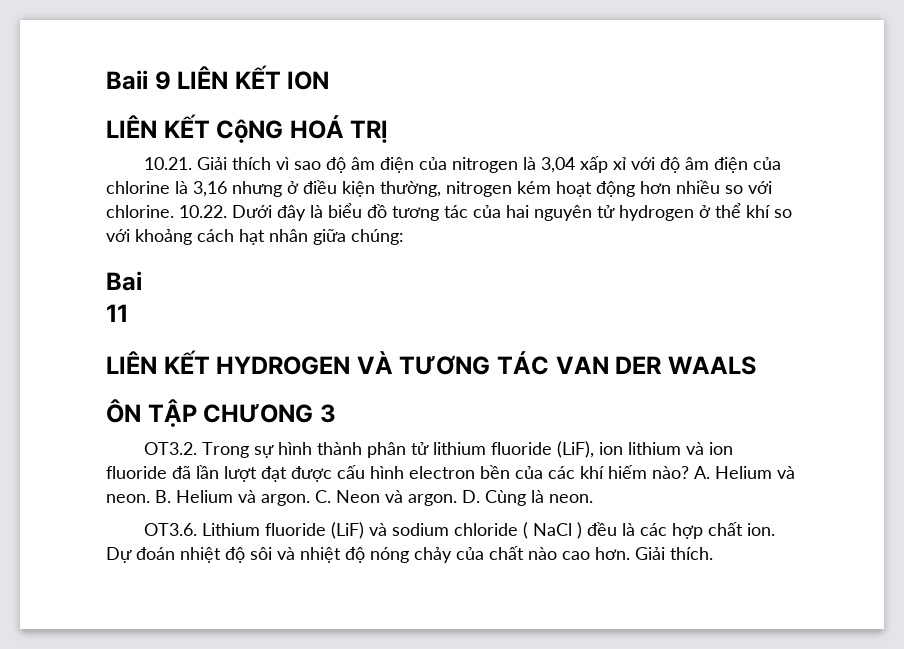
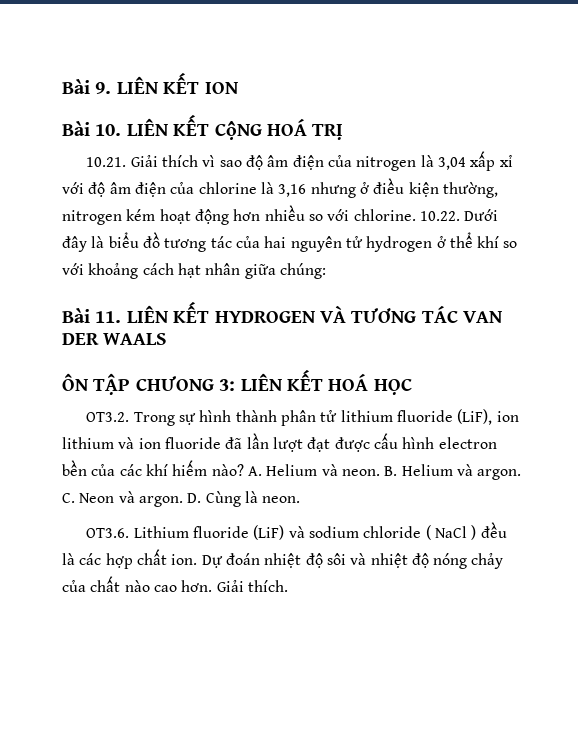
- Baii 9 LIÊN KẾT ION
+ Bài 9. LIÊN KẾT ION
- LIÊN KẾT CộNG HOÁ TRỊ
+ Bài 10. LIÊN KẾT CộNG HOÁ TRỊ
- Bai
- 11
- LIÊN KẾT HYDROGEN VÀ TƯƠNG TÁC VAN DER WAALS
+ Bài 11. LIÊN KẾT HYDROGEN VÀ TƯƠNG TÁC VAN DER WAALS
- ÔN TẬP CHƯONG 3
+ ÔN TẬP CHƯONG 3: LIÊN KẾT HOÁ HỌC

